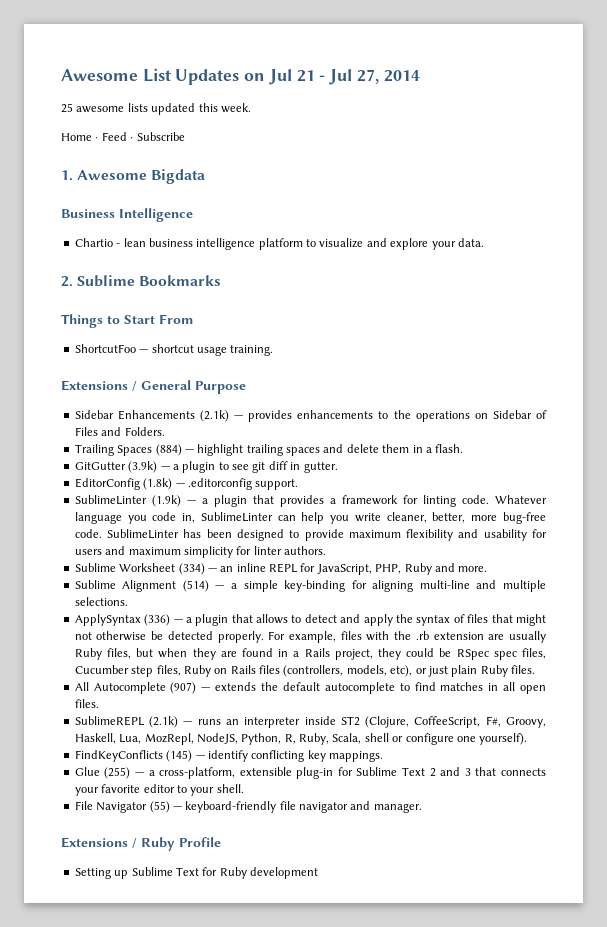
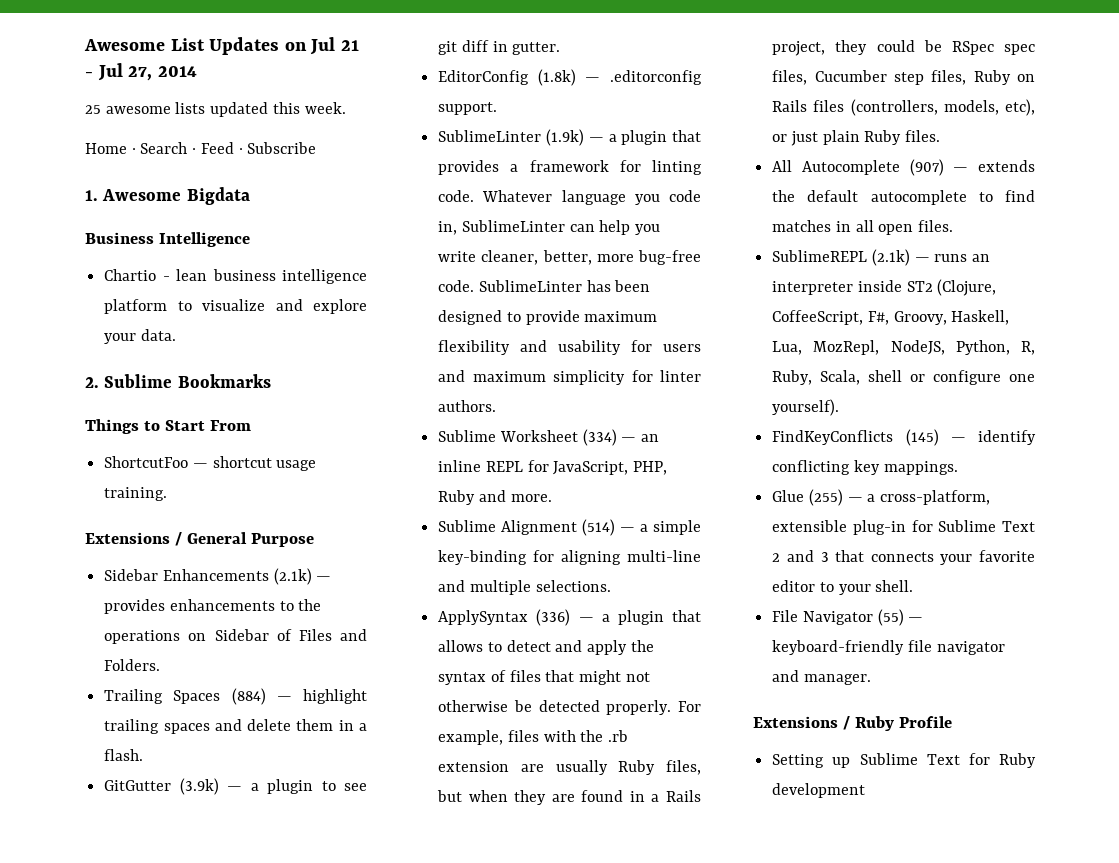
- Home · Feed · Subscribe
+ Home · Search · Feed · Subscribe

